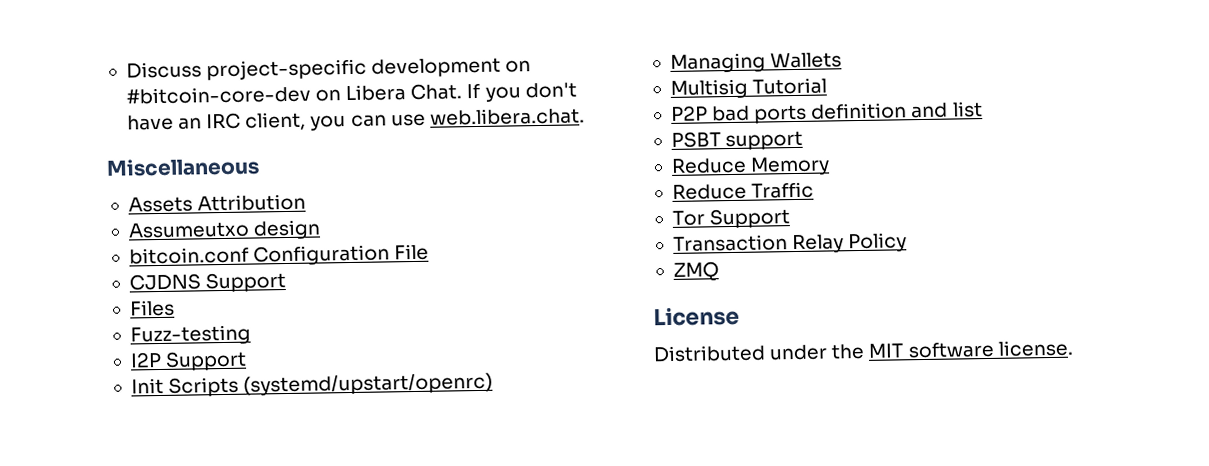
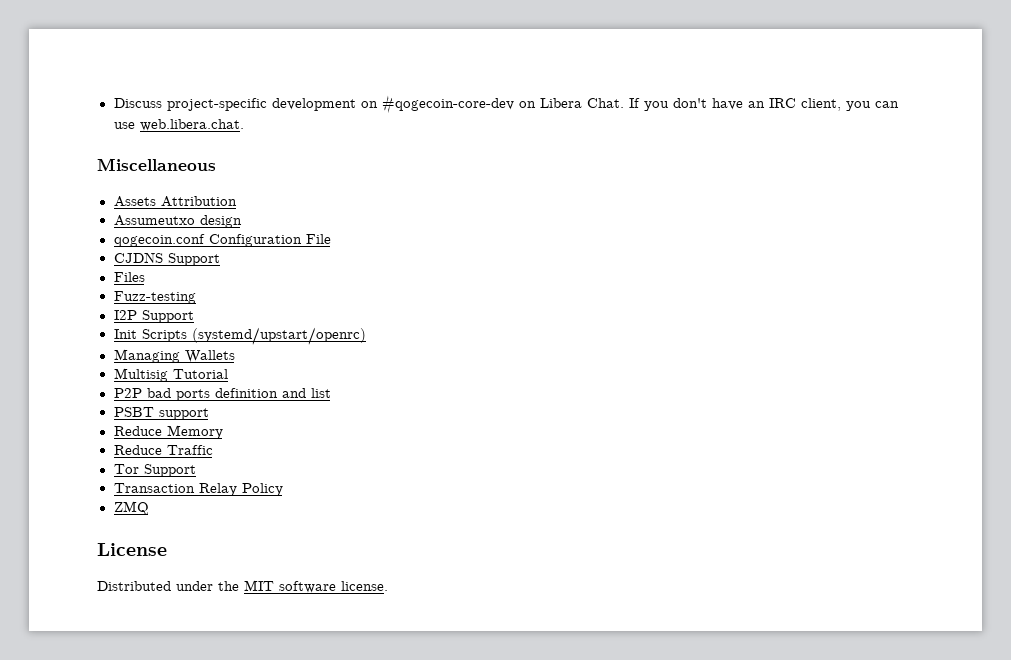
- Discuss project-specific development on #bitcoin-core-dev on Libera Chat.
+ Discuss project-specific development on #qogecoin-core-dev on Libera Chat.
- bitcoin.conf Configuration File
+ qogecoin.conf Configuration File

